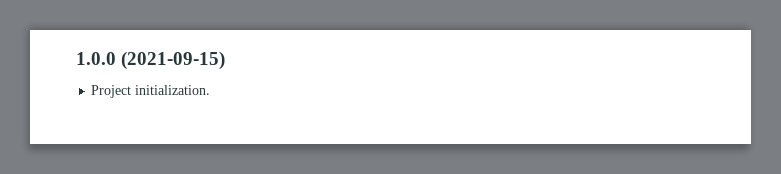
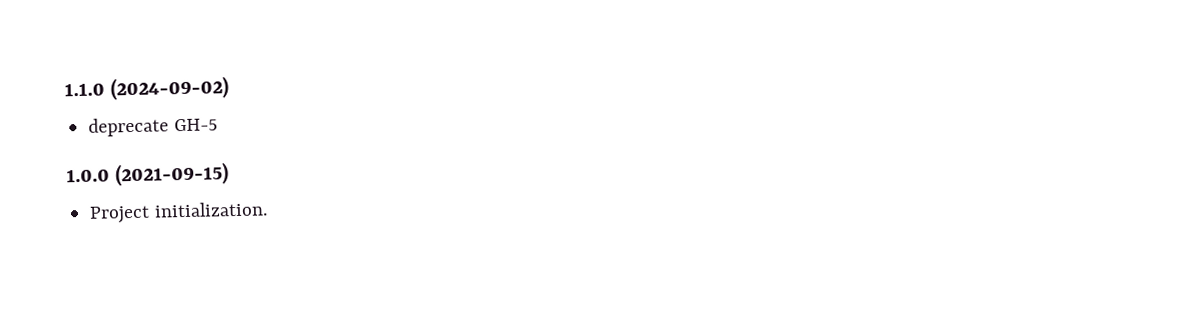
+ 1.1.0 (2024-09-02)
+ deprecate GH-5

